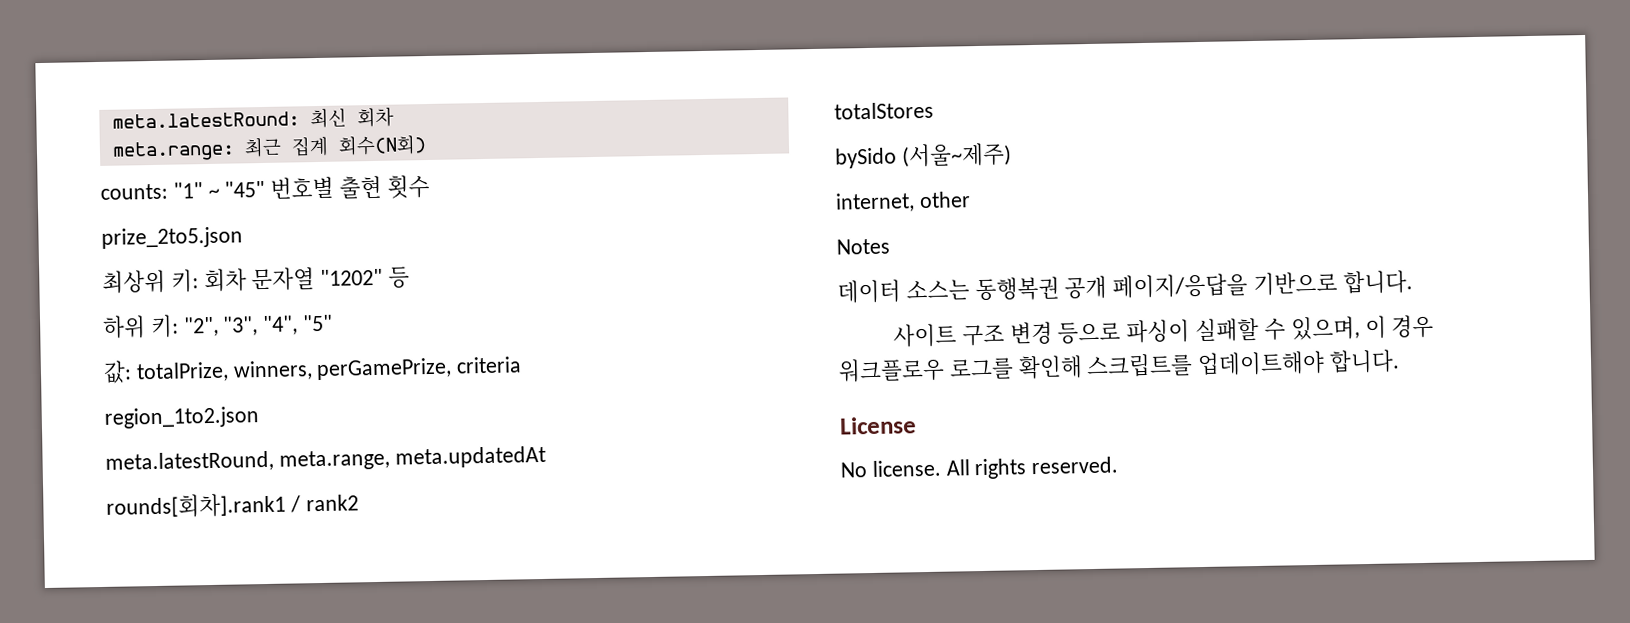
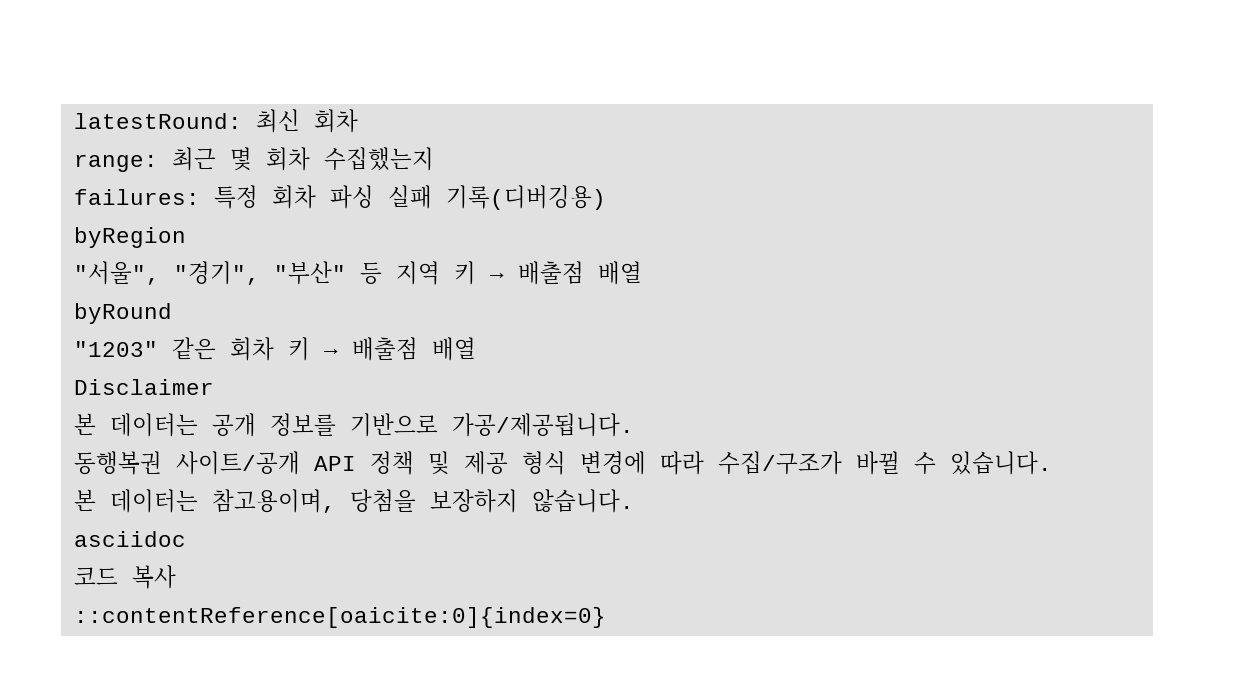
- meta.latestRound: 최신 회차
+ latestRound: 최신 회차
- meta.range: 최근 집계 회수(N회)
- counts: "1" ~ "45" 번호별 출현 횟수
- prize_2to5.json
- 최상위 키: 회차 문자열 "1202" 등
- 하위 키: "2", "3", "4", "5"
- 값: totalPrize, winners, perGamePrize, criteria
- region_1to2.json
- meta.latestRound, meta.range, meta.updatedAt
- rounds[회차].rank1 / rank2
- totalStores
- bySido (서울~제주)
- internet, other
- Notes
- 데이터 소스는 동행복권 공개 페이지/응답을 기반으로 합니다.
- 사이트 구조 변경 등으로 파싱이 실패할 수 있으며, 이 경우 워크플로우 로그를 확인해 스크립트를 업데이트해야 합니다.
- License
- No license. All rights reserved.
+ range: 최근 몇 회차 수집했는지
+ failures: 특정 회차 파싱 실패 기록(디버깅용)
+ byRegion
+ "서울", "경기", "부산" 등 지역 키 → 배출점 배열
+ byRound
+ "1203" 같은 회차 키 → 배출점 배열
+ Disclaimer
+ 본 데이터는 공개 정보를 기반으로 가공/제공됩니다.
+ 동행복권 사이트/공개 API 정책 및 제공 형식 변경에 따라 수집/구조가 바뀔 수 있습니다.
+ 본 데이터는 참고용이며, 당첨을 보장하지 않습니다.
+ asciidoc
+ 코드 복사
+ ::contentReference[oaicite:0]{index=0}

